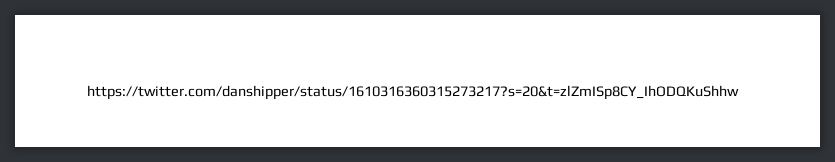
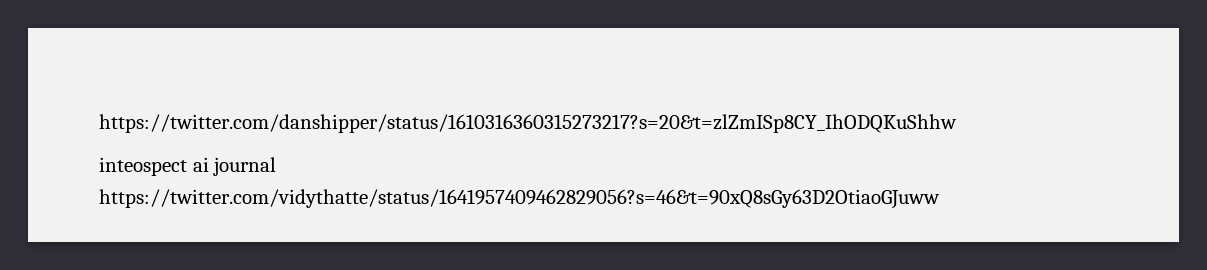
+ inteospect ai journal https://twitter.com/vidythatte/status/1641957409462829056?s=46&t=90xQ8sGy63D2OtiaoGJuww

